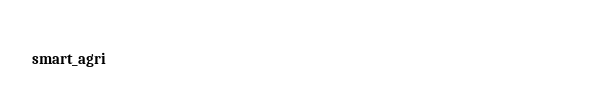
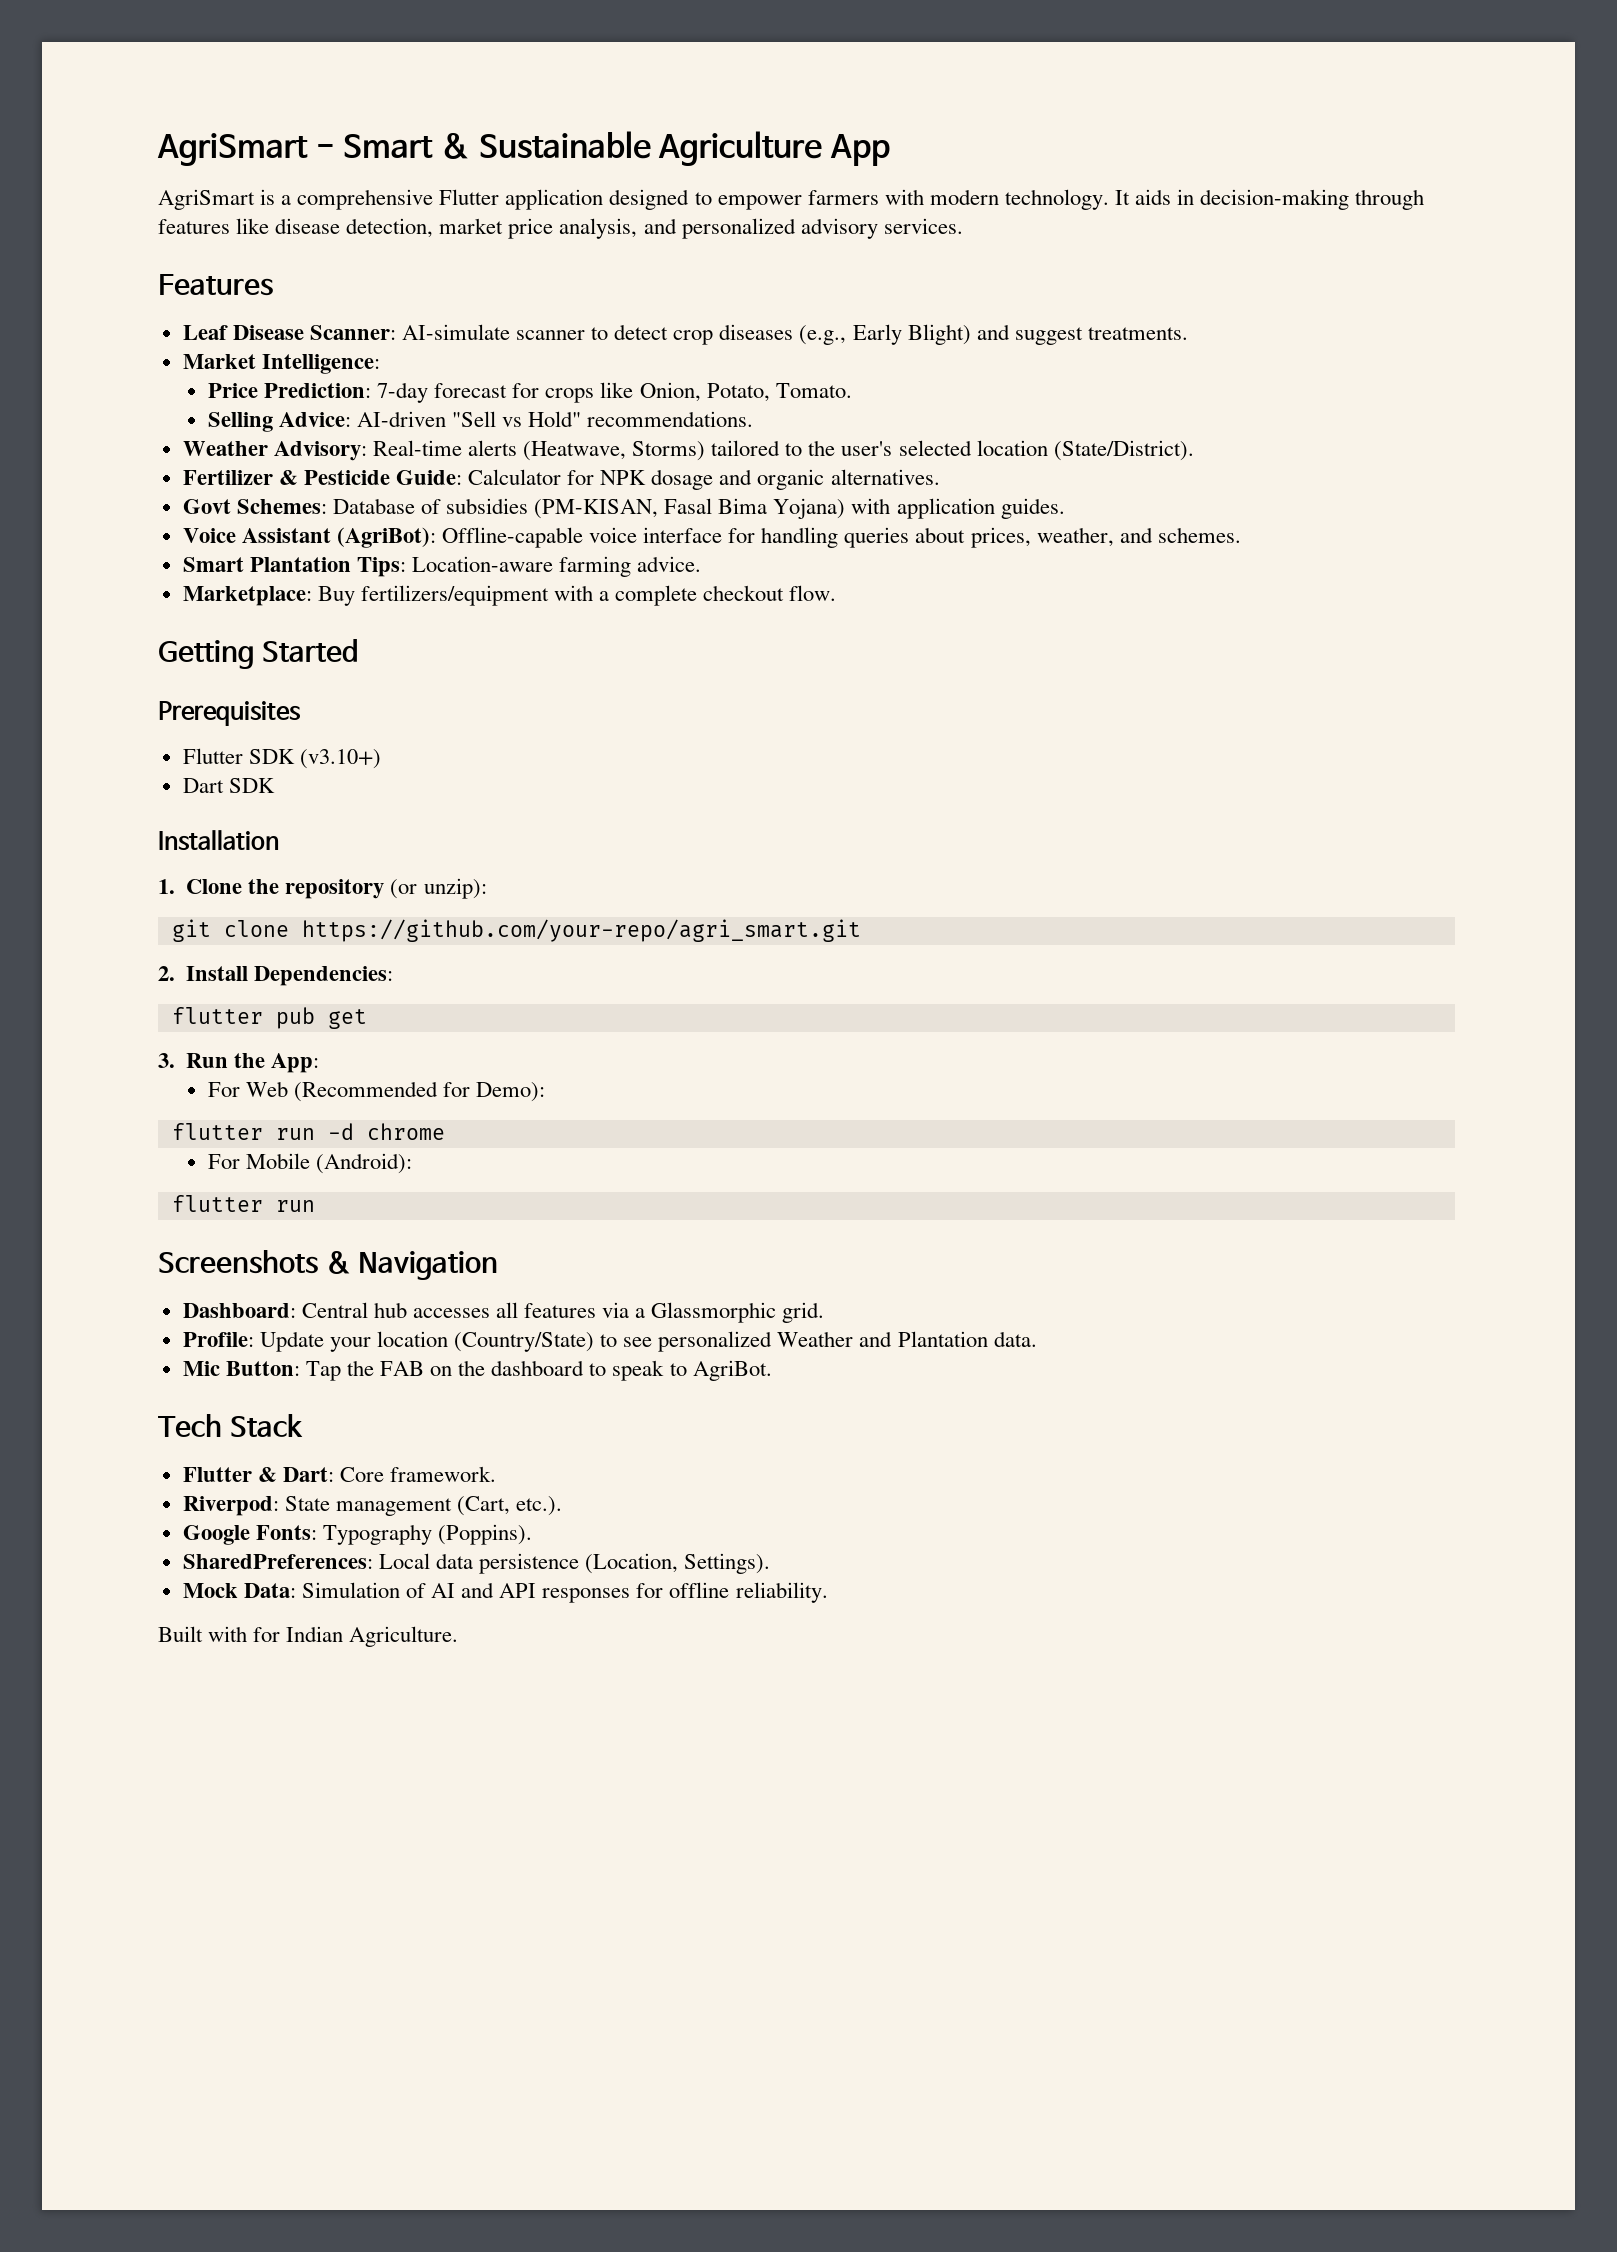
- smart_agri
+ AgriSmart - Smart & Sustainable Agriculture App
+ AgriSmart is a comprehensive Flutter application designed to empower farmers with modern technology. It aids in decision-making through features like disease detection, market price analysis, and personalized advisory services.
+ Features
+ Leaf Disease Scanner: AI-simulate scanner to detect crop diseases (e.g., Early Blight) and suggest treatments.
+ Market Intelligence:
+ Price Prediction: 7-day forecast for crops like Onion, Potato, Tomato.
+ Selling Advice: AI-driven "Sell vs Hold" recommendations.
+ Weather Advisory: Real-time alerts (Heatwave, Storms) tailored to the user's selected location (State/District).
+ Fertilizer & Pesticide Guide: Calculator for NPK dosage and organic alternatives.
+ Govt Schemes: Database of subsidies (PM-KISAN, Fasal Bima Yojana) with application guides.
+ Voice Assistant (AgriBot): Offline-capable voice interface for handling queries about prices, weather, and schemes.
+ Smart Plantation Tips: Location-aware farming advice.
+ Marketplace: Buy fertilizers/equipment with a complete checkout flow.
+ Getting Started
+ Prerequisites
+ Flutter SDK (v3.10+)
+ Dart SDK
+ Installation
+ 1. Clone the repository (or unzip):
+ git clone https://github.com/your-repo/agri_smart.git
+ 2. Install Dependencies:
+ flutter pub get
+ 3. Run the App:
+ For Web (Recommended for Demo):
+ flutter run -d chrome
+ For Mobile (Android):
+ flutter run
+ Screenshots & Navigation
+ Dashboard: Central hub accesses all features via a Glassmorphic grid.
+ Profile: Update your location (Country/State) to see personalized Weather and Plantation data.
+ Mic Button: Tap the FAB on the dashboard to speak to AgriBot.
+ Tech Stack
+ Flutter & Dart: Core framework.
+ Riverpod: State management (Cart, etc.).
+ Google Fonts: Typography (Poppins).
+ SharedPreferences: Local data persistence (Location, Settings).
+ Mock Data: Simulation of AI and API responses for offline reliability.
+ Built with for Indian Agriculture.

